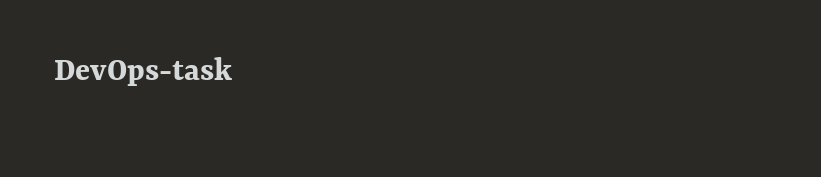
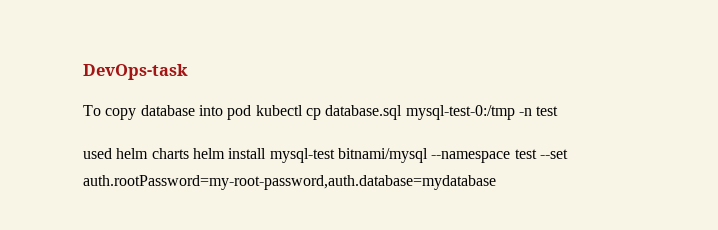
+ To copy database into pod kubectl cp database.sql mysql-test-0:/tmp -n test
+ used helm charts helm install mysql-test bitnami/mysql --namespace test --set auth.rootPassword=my-root-password,auth.database=mydatabase

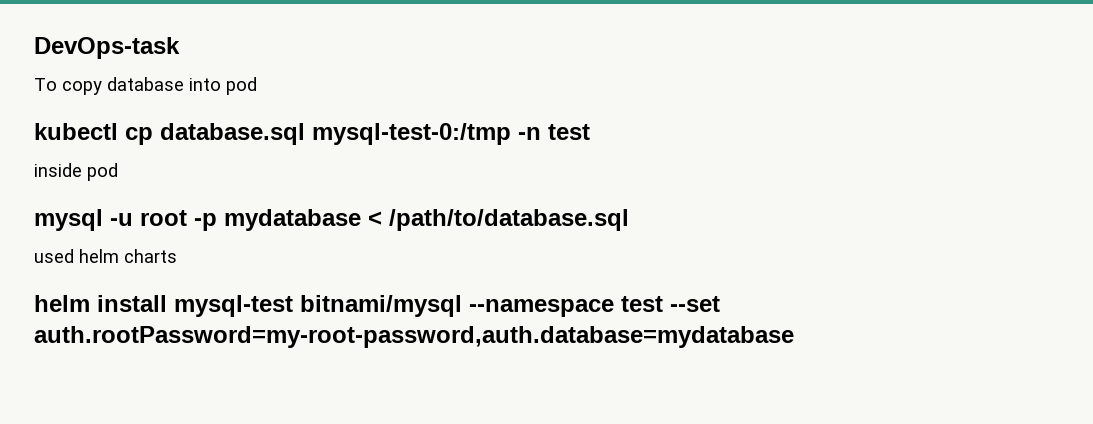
- To copy database into pod kubectl cp database.sql mysql-test-0:/tmp -n test
+ To copy database into pod
+ kubectl cp database.sql mysql-test-0:/tmp -n test
+ inside pod
+ mysql -u root -p mydatabase < /path/to/database.sql
- used helm charts helm install mysql-test bitnami/mysql --namespace test --set auth.rootPassword=my-root-password,auth.database=mydatabase
+ used helm charts
+ helm install mysql-test bitnami/mysql --namespace test --set auth.rootPassword=my-root-password,auth.database=mydatabase

